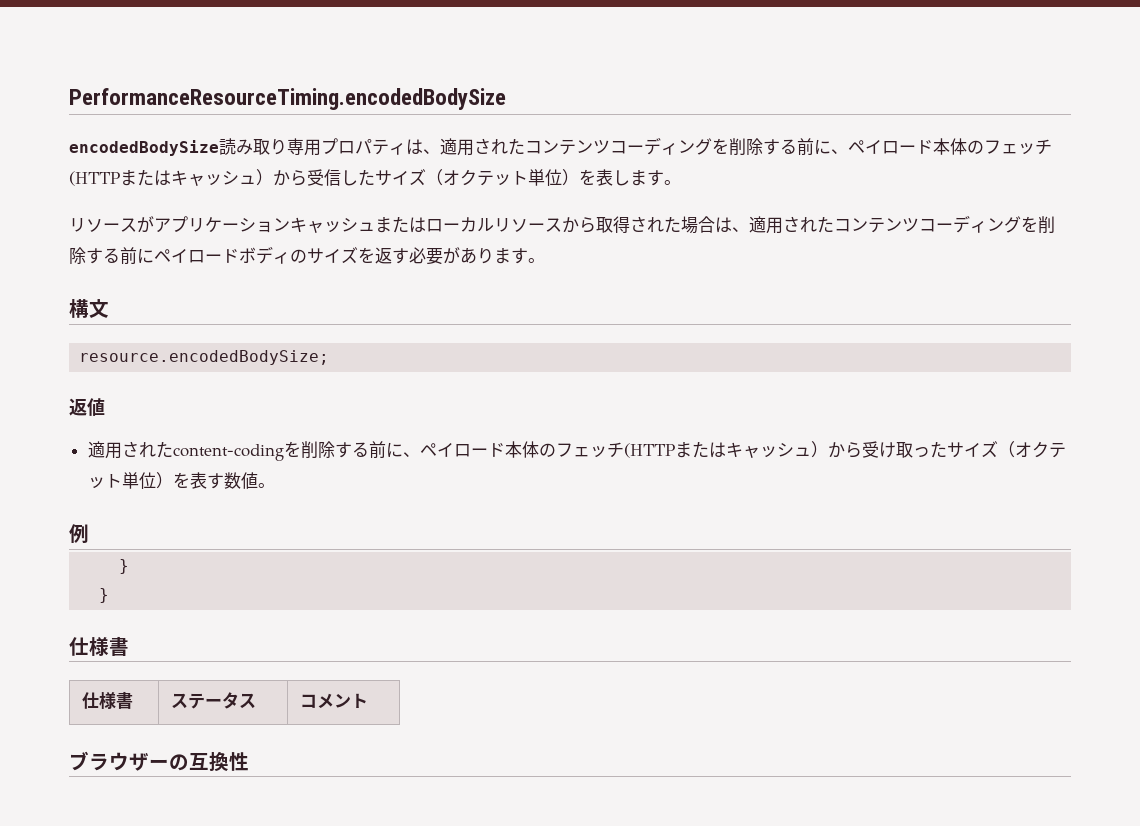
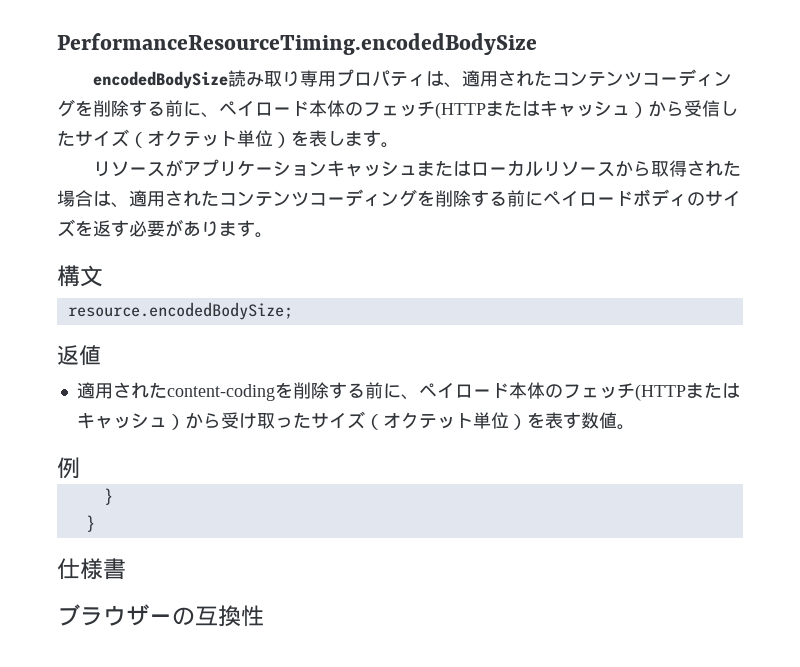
- 仕様書 | ステータス | コメント

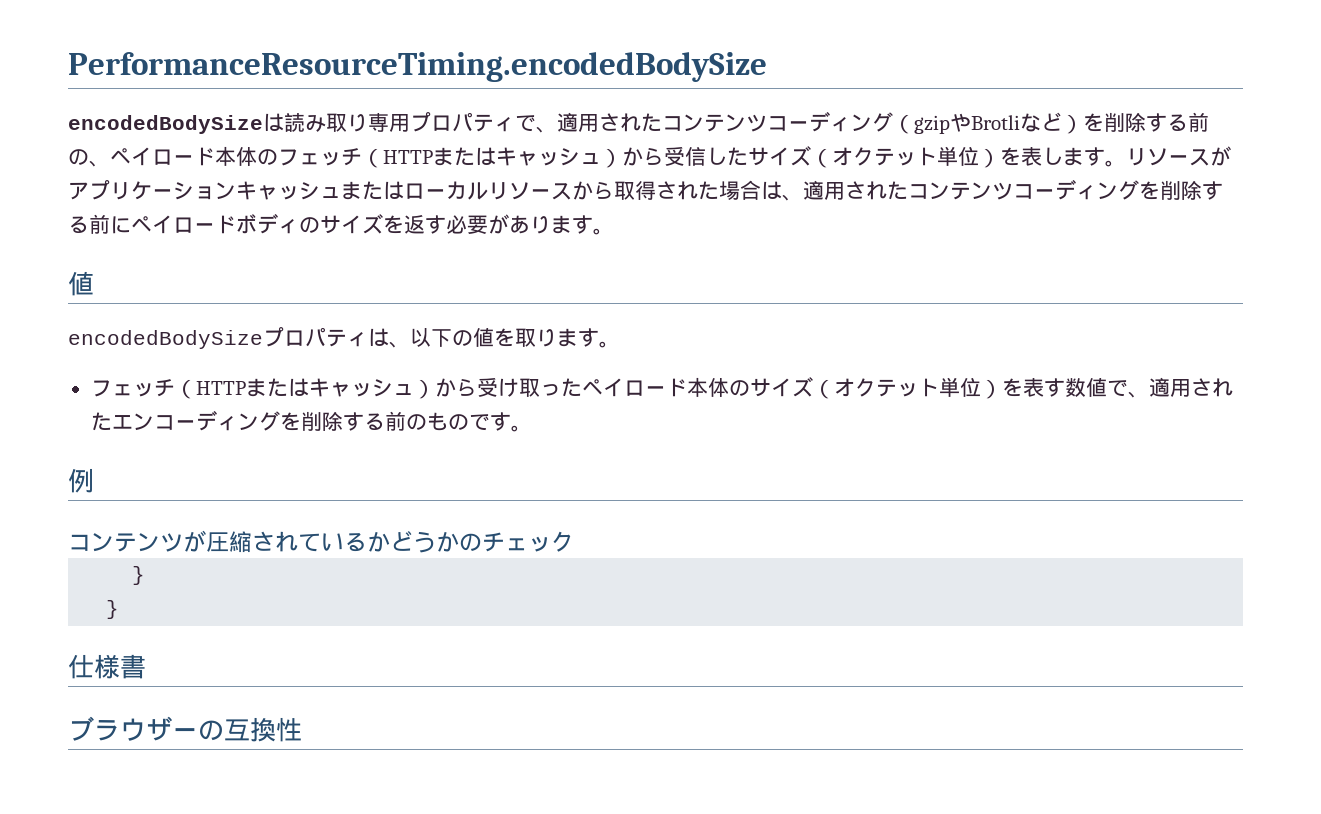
- encodedBodySize読み取り専用プロパティは、適用されたコンテンツコーディングを削除する前に、ペイロード本体のフェッチ(HTTPまたはキャッシュ）から受信したサイズ（オクテット単位）を表します。
- リソースがアプリケーションキャッシュまたはローカルリソースから取得された場合は、適用されたコンテンツコーディングを削除する前にペイロードボディのサイズを返す必要があります。
- 構文
- resource.encodedBodySize;
- 返値
- 適用されたcontent-codingを削除する前に、ペイロード本体のフェッチ(HTTPまたはキャッシュ）から受け取ったサイズ（オクテット単位）を表す数値。
+ encodedBodySizeは読み取り専用プロパティで、適用されたコンテンツコーディング（gzipやBrotliなど）を削除する前の、ペイロード本体のフェッチ（HTTPまたはキャッシュ）から受信したサイズ（オクテット単位）を表します。リソースがアプリケーションキャッシュまたはローカルリソースから取得された場合は、適用されたコンテンツコーディングを削除する前にペイロードボディのサイズを返す必要があります。
+ 値
+ encodedBodySizeプロパティは、以下の値を取ります。
+ フェッチ（HTTPまたはキャッシュ）から受け取ったペイロード本体のサイズ（オクテット単位）を表す数値で、適用されたエンコーディングを削除する前のものです。
  例
+ コンテンツが圧縮されているかどうかのチェック

